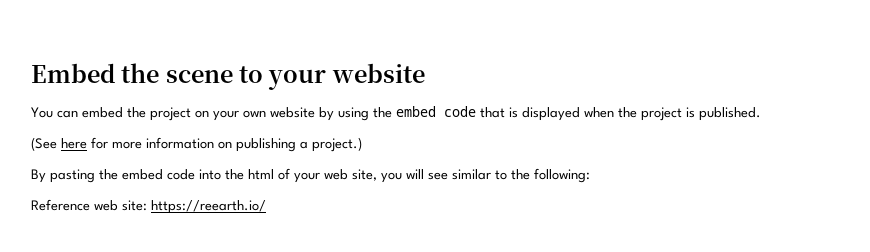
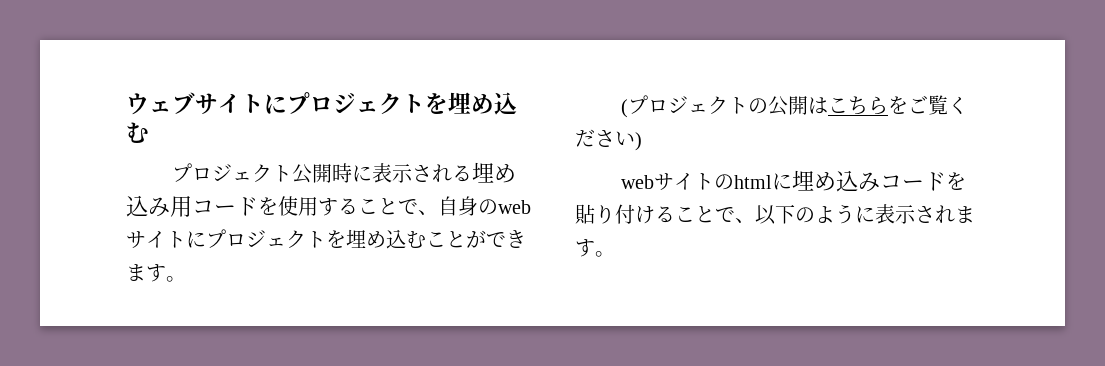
- Embed the scene to your website
- You can embed the project on your own website by using the embed code that is displayed when the project is published.
- (See here for more information on publishing a project.)
- By pasting the embed code into the html of your web site, you will see similar to the following:
- Reference web site: https://reearth.io/
+ ウェブサイトにプロジェクトを埋め込む
+ プロジェクト公開時に表示される埋め込み用コードを使用することで、自身のwebサイトにプロジェクトを埋め込むことができます。
+ (プロジェクトの公開はこちらをご覧ください)
+ webサイトのhtmlに埋め込みコードを貼り付けることで、以下のように表示されます。

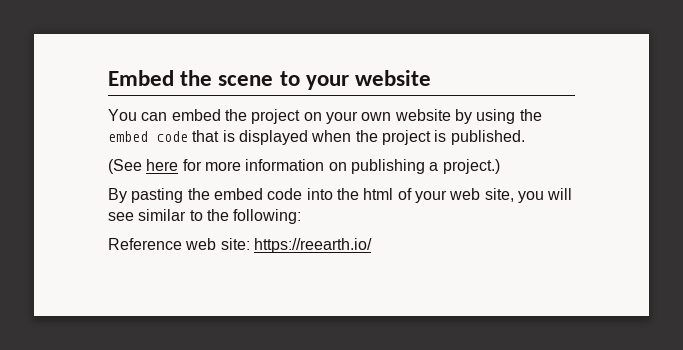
- ウェブサイトにプロジェクトを埋め込む
- プロジェクト公開時に表示される埋め込み用コードを使用することで、自身のwebサイトにプロジェクトを埋め込むことができます。
- (プロジェクトの公開はこちらをご覧ください)
- webサイトのhtmlに埋め込みコードを貼り付けることで、以下のように表示されます。
+ Embed the scene to your website
+ You can embed the project on your own website by using the embed code that is displayed when the project is published.
+ (See here for more information on publishing a project.)
+ By pasting the embed code into the html of your web site, you will see similar to the following:
+ Reference web site: https://reearth.io/

